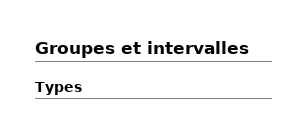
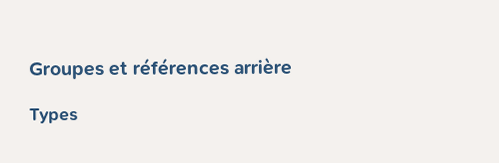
- Groupes et intervalles
+ Groupes et références arrière

